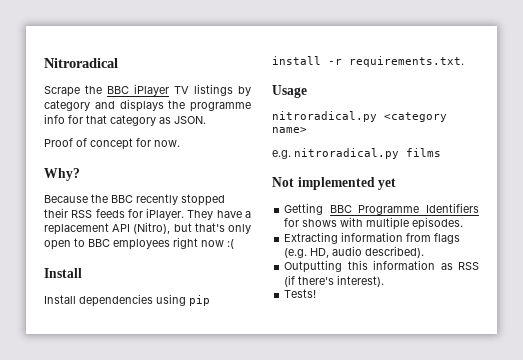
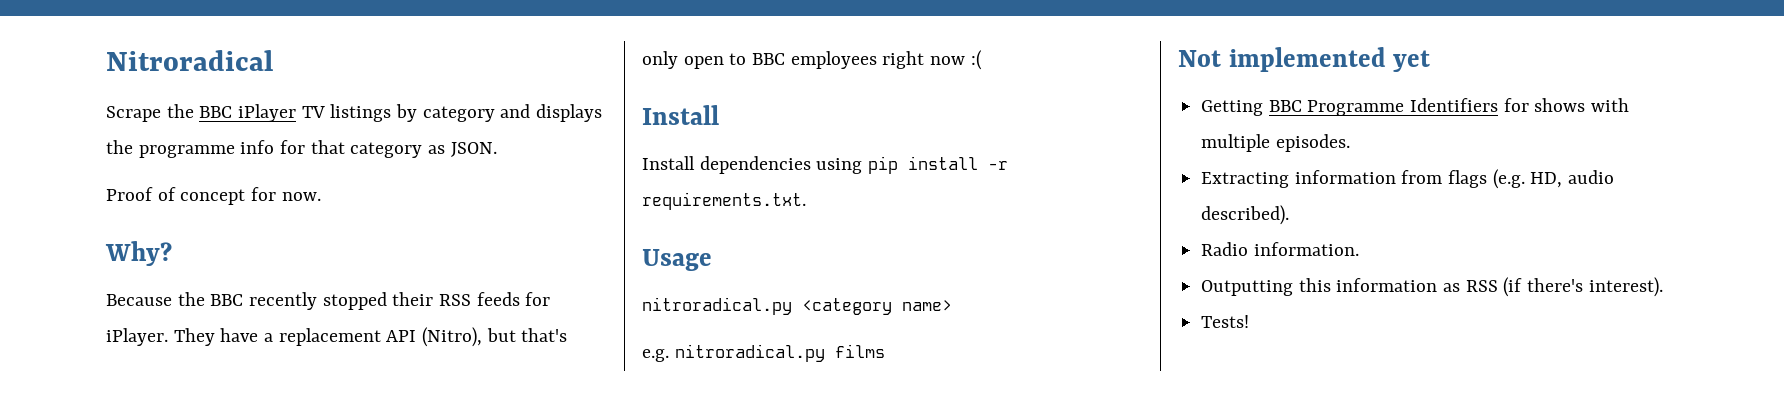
+ Radio information.

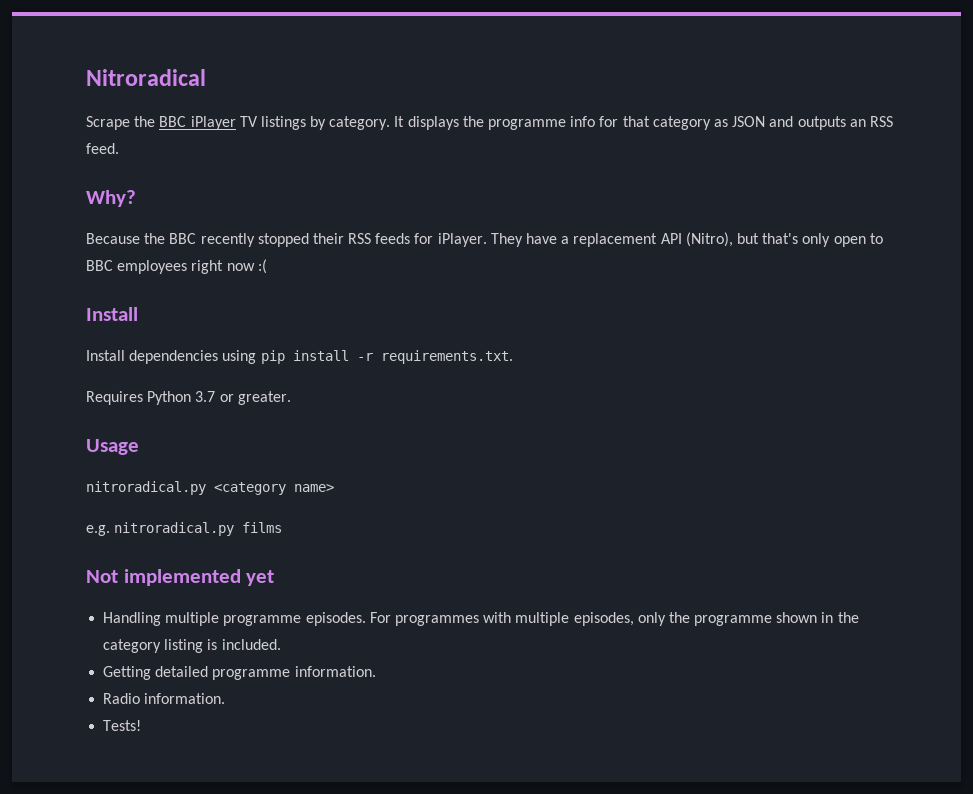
- Scrape the BBC iPlayer TV listings by category and displays the programme info for that category as JSON.
- Proof of concept for now.
+ Scrape the BBC iPlayer TV listings by category. It displays the programme info for that category as JSON and outputs an RSS feed.
+ Requires Python 3.7 or greater.
- Getting BBC Programme Identifiers for shows with multiple episodes.
- Extracting information from flags (e.g. HD, audio described).
+ Handling multiple programme episodes. For programmes with multiple episodes, only the programme shown in the category listing is included.
+ Getting detailed programme information.
  Radio information.
- Outputting this information as RSS (if there's interest).

